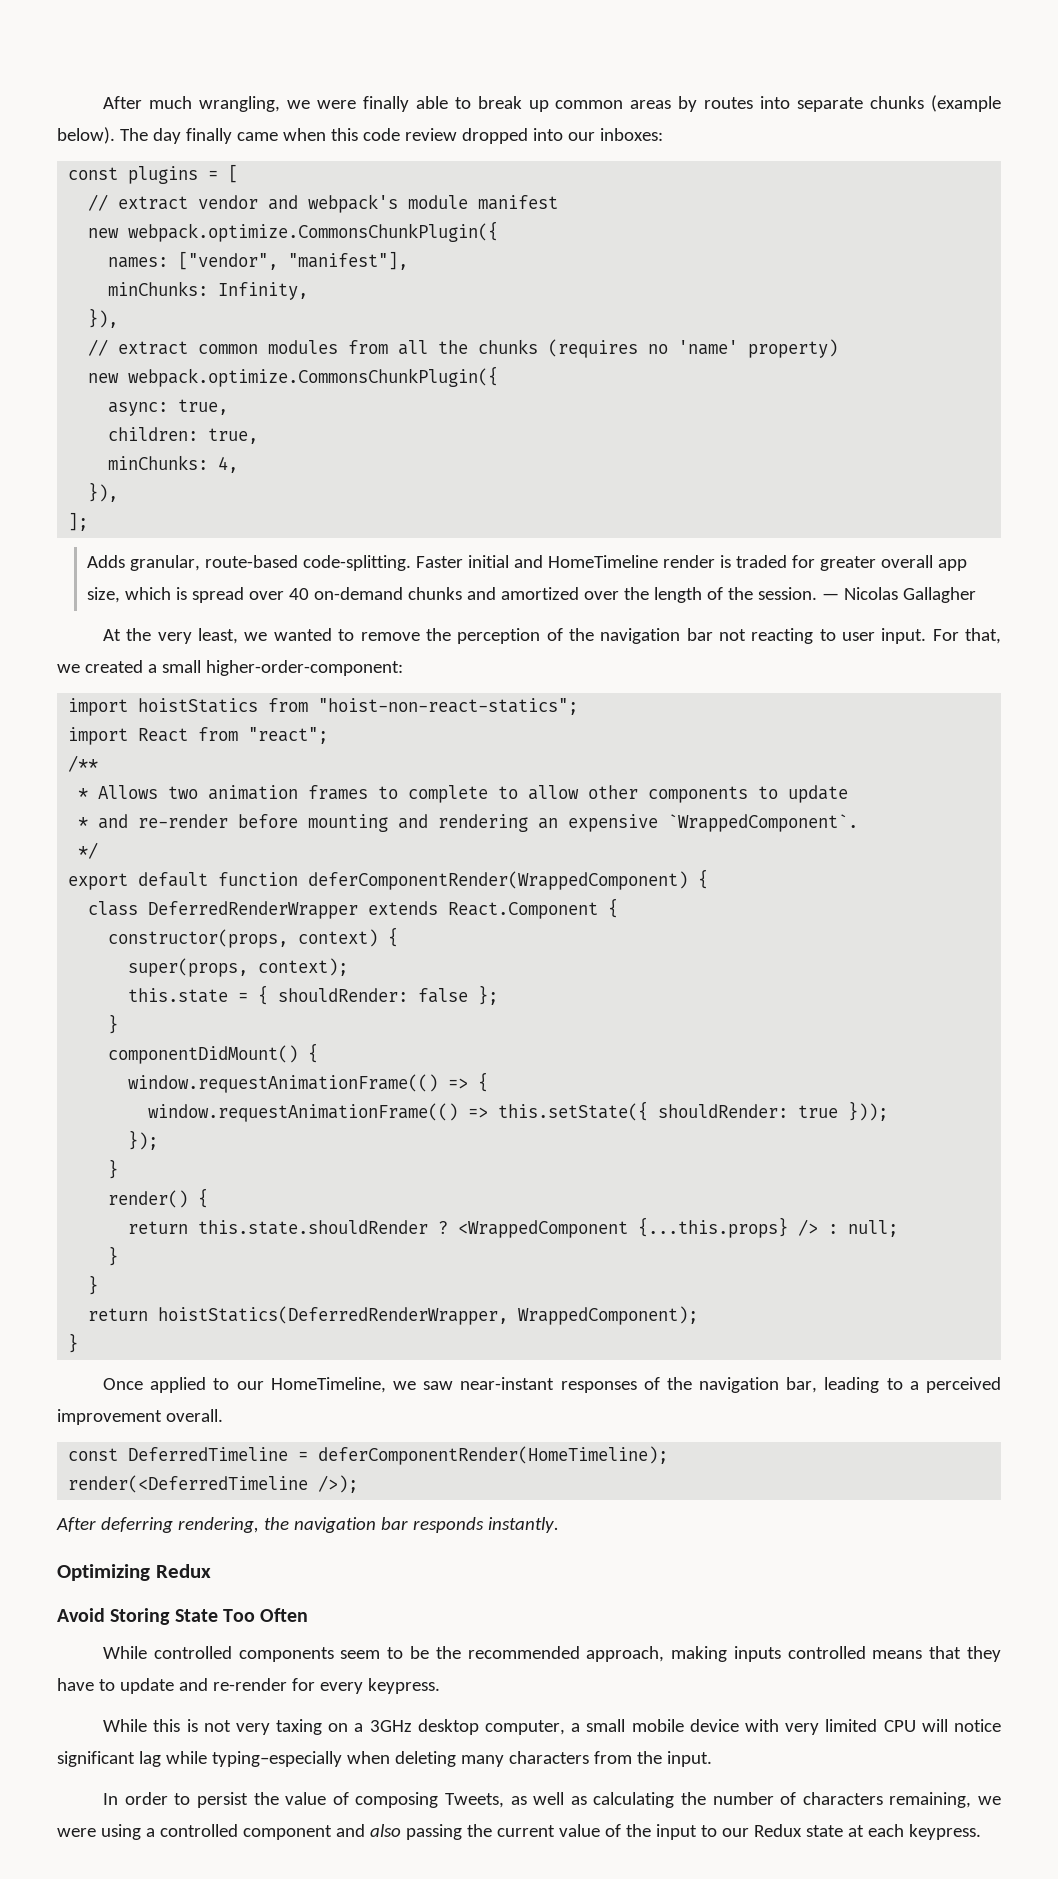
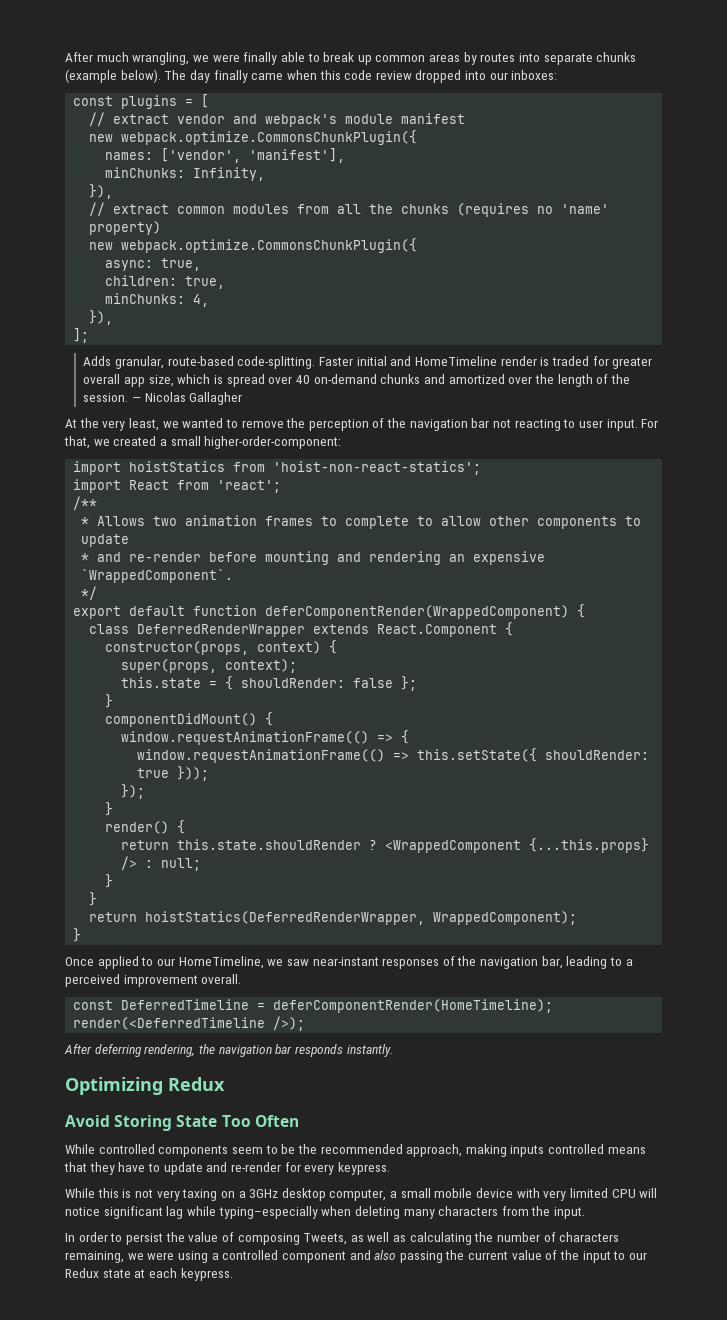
- names: ["vendor", "manifest"],
+ names: ['vendor', 'manifest'],
- import hoistStatics from "hoist-non-react-statics";
+ import hoistStatics from 'hoist-non-react-statics';
- import React from "react";
+ import React from 'react';

